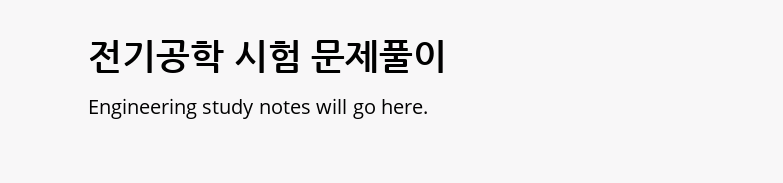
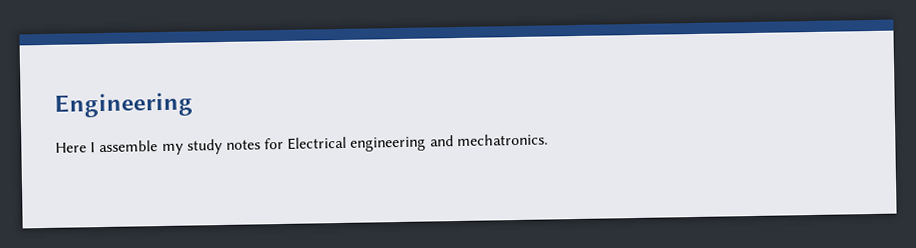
- 전기공학 시험 문제풀이
- Engineering study notes will go here.
+ Engineering
+ Here I assemble my study notes for Electrical engineering and mechatronics.

